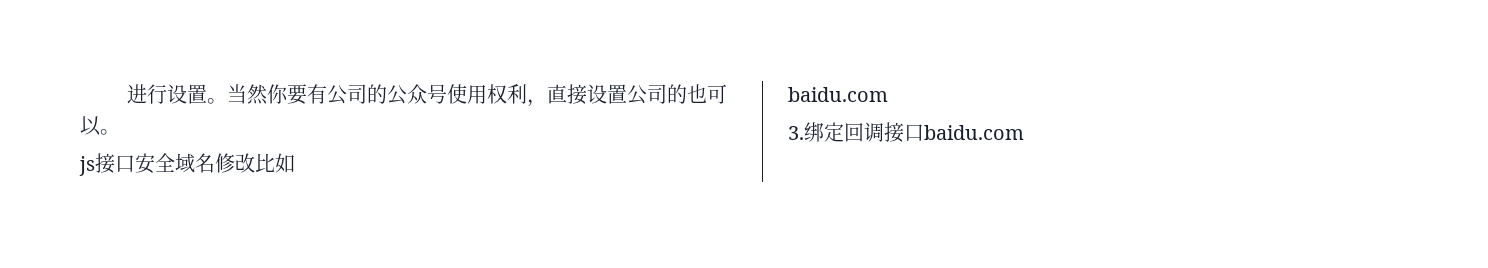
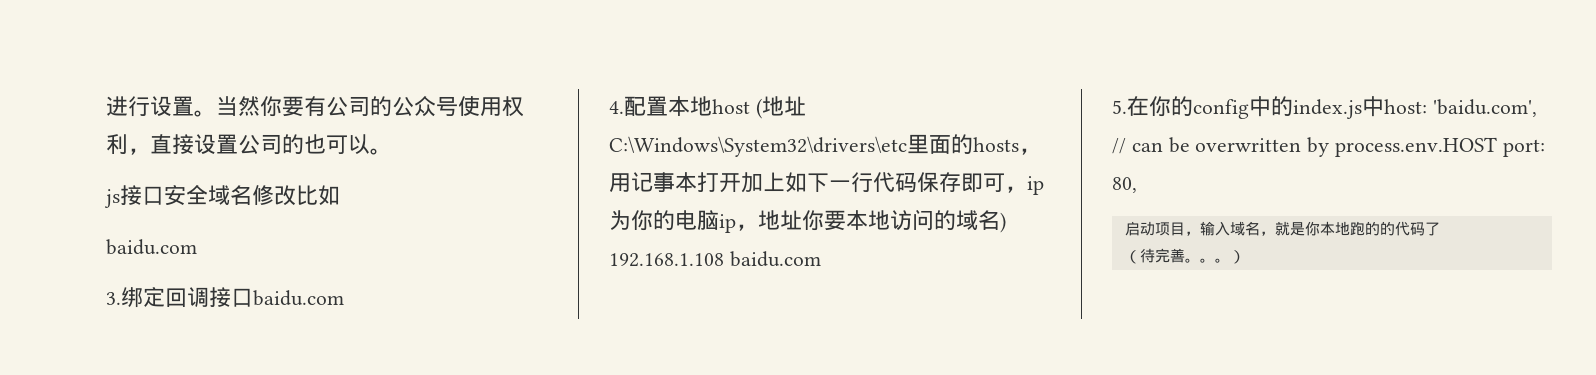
+ 4.配置本地host (地址C:\Windows\System32\drivers\etc里面的hosts，用记事本打开加上如下一行代码保存即可，ip为你的电脑ip，地址你要本地访问的域名) 192.168.1.108 baidu.com
+ 5.在你的config中的index.js中host: 'baidu.com', // can be overwritten by process.env.HOST port: 80,
+ 启动项目，输入域名，就是你本地跑的的代码了
+ （待完善。。。）

